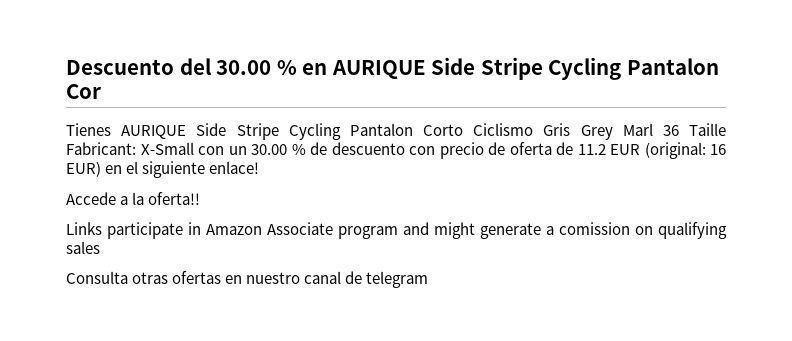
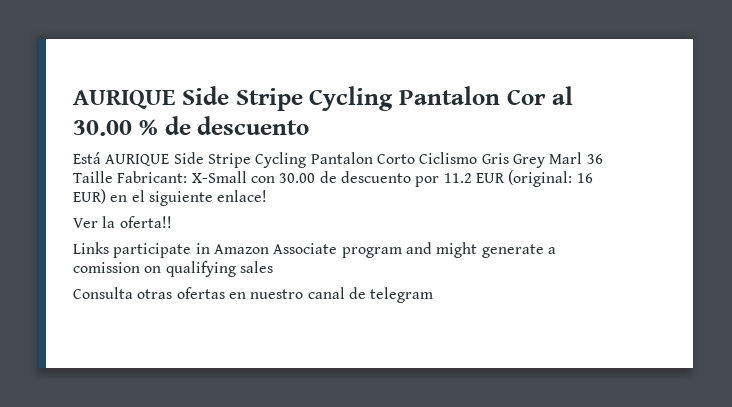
- Descuento del 30.00 % en AURIQUE Side Stripe Cycling Pantalon Cor
- Tienes AURIQUE Side Stripe Cycling Pantalon Corto Ciclismo Gris Grey Marl 36 Taille Fabricant: X-Small con un 30.00 % de descuento con precio de oferta de 11.2 EUR (original: 16 EUR) en el siguiente enlace!
+ AURIQUE Side Stripe Cycling Pantalon Cor al 30.00 % de descuento
+ Está AURIQUE Side Stripe Cycling Pantalon Corto Ciclismo Gris Grey Marl 36 Taille Fabricant: X-Small con 30.00 de descuento por 11.2 EUR (original: 16 EUR) en el siguiente enlace!
- Accede a la oferta!!
+ Ver la oferta!!

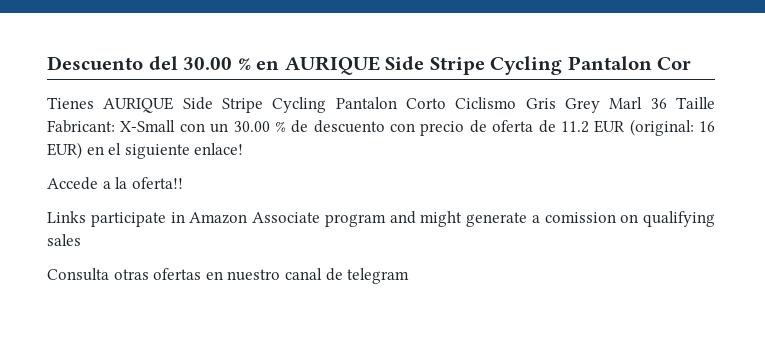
- AURIQUE Side Stripe Cycling Pantalon Cor al 30.00 % de descuento
- Está AURIQUE Side Stripe Cycling Pantalon Corto Ciclismo Gris Grey Marl 36 Taille Fabricant: X-Small con 30.00 de descuento por 11.2 EUR (original: 16 EUR) en el siguiente enlace!
+ Descuento del 30.00 % en AURIQUE Side Stripe Cycling Pantalon Cor
+ Tienes AURIQUE Side Stripe Cycling Pantalon Corto Ciclismo Gris Grey Marl 36 Taille Fabricant: X-Small con un 30.00 % de descuento con precio de oferta de 11.2 EUR (original: 16 EUR) en el siguiente enlace!
- Ver la oferta!!
+ Accede a la oferta!!

